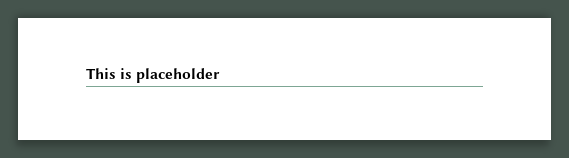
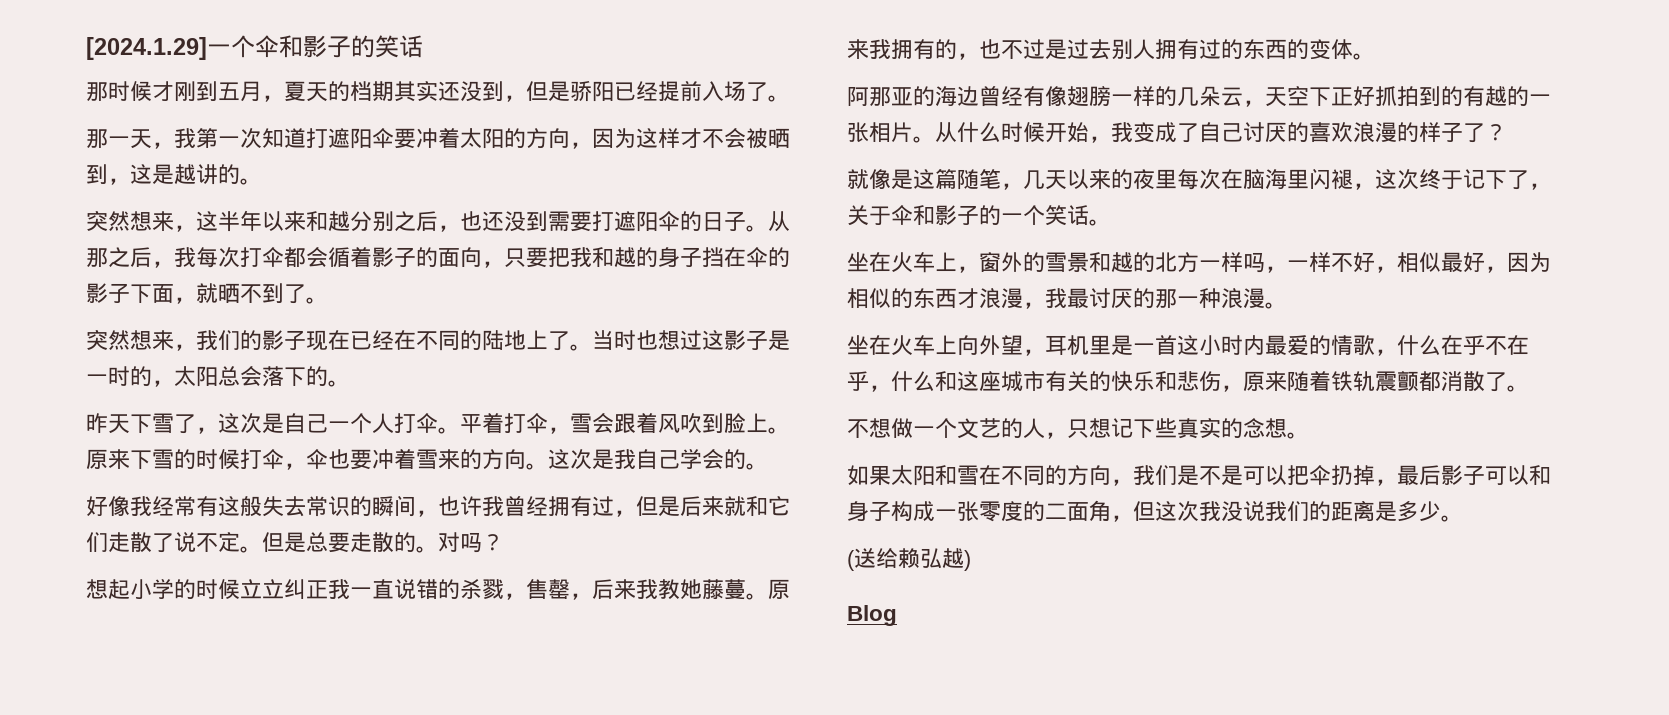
- This is placeholder
+ [2024.1.29]一个伞和影子的笑话
+ 那时候才刚到五月，夏天的档期其实还没到，但是骄阳已经提前入场了。
+ 那一天，我第一次知道打遮阳伞要冲着太阳的方向，因为这样才不会被晒到，这是越讲的。
+ 突然想来，这半年以来和越分别之后，也还没到需要打遮阳伞的日子。从那之后，我每次打伞都会循着影子的面向，只要把我和越的身子挡在伞的影子下面，就晒不到了。
+ 突然想来，我们的影子现在已经在不同的陆地上了。当时也想过这影子是一时的，太阳总会落下的。
+ 昨天下雪了，这次是自己一个人打伞。平着打伞，雪会跟着风吹到脸上。原来下雪的时候打伞，伞也要冲着雪来的方向。这次是我自己学会的。
+ 好像我经常有这般失去常识的瞬间，也许我曾经拥有过，但是后来就和它们走散了说不定。但是总要走散的。对吗？
+ 想起小学的时候立立纠正我一直说错的杀戮，售罄，后来我教她藤蔓。原来我拥有的，也不过是过去别人拥有过的东西的变体。
+ 阿那亚的海边曾经有像翅膀一样的几朵云，天空下正好抓拍到的有越的一张相片。从什么时候开始，我变成了自己讨厌的喜欢浪漫的样子了？
+ 就像是这篇随笔，几天以来的夜里每次在脑海里闪褪，这次终于记下了，关于伞和影子的一个笑话。
+ 坐在火车上，窗外的雪景和越的北方一样吗，一样不好，相似最好，因为相似的东西才浪漫，我最讨厌的那一种浪漫。
+ 坐在火车上向外望，耳机里是一首这小时内最爱的情歌，什么在乎不在乎，什么和这座城市有关的快乐和悲伤，原来随着铁轨震颤都消散了。
+ 不想做一个文艺的人，只想记下些真实的念想。
+ 如果太阳和雪在不同的方向，我们是不是可以把伞扔掉，最后影子可以和身子构成一张零度的二面角，但这次我没说我们的距离是多少。
+ (送给赖弘越)
+ Blog

